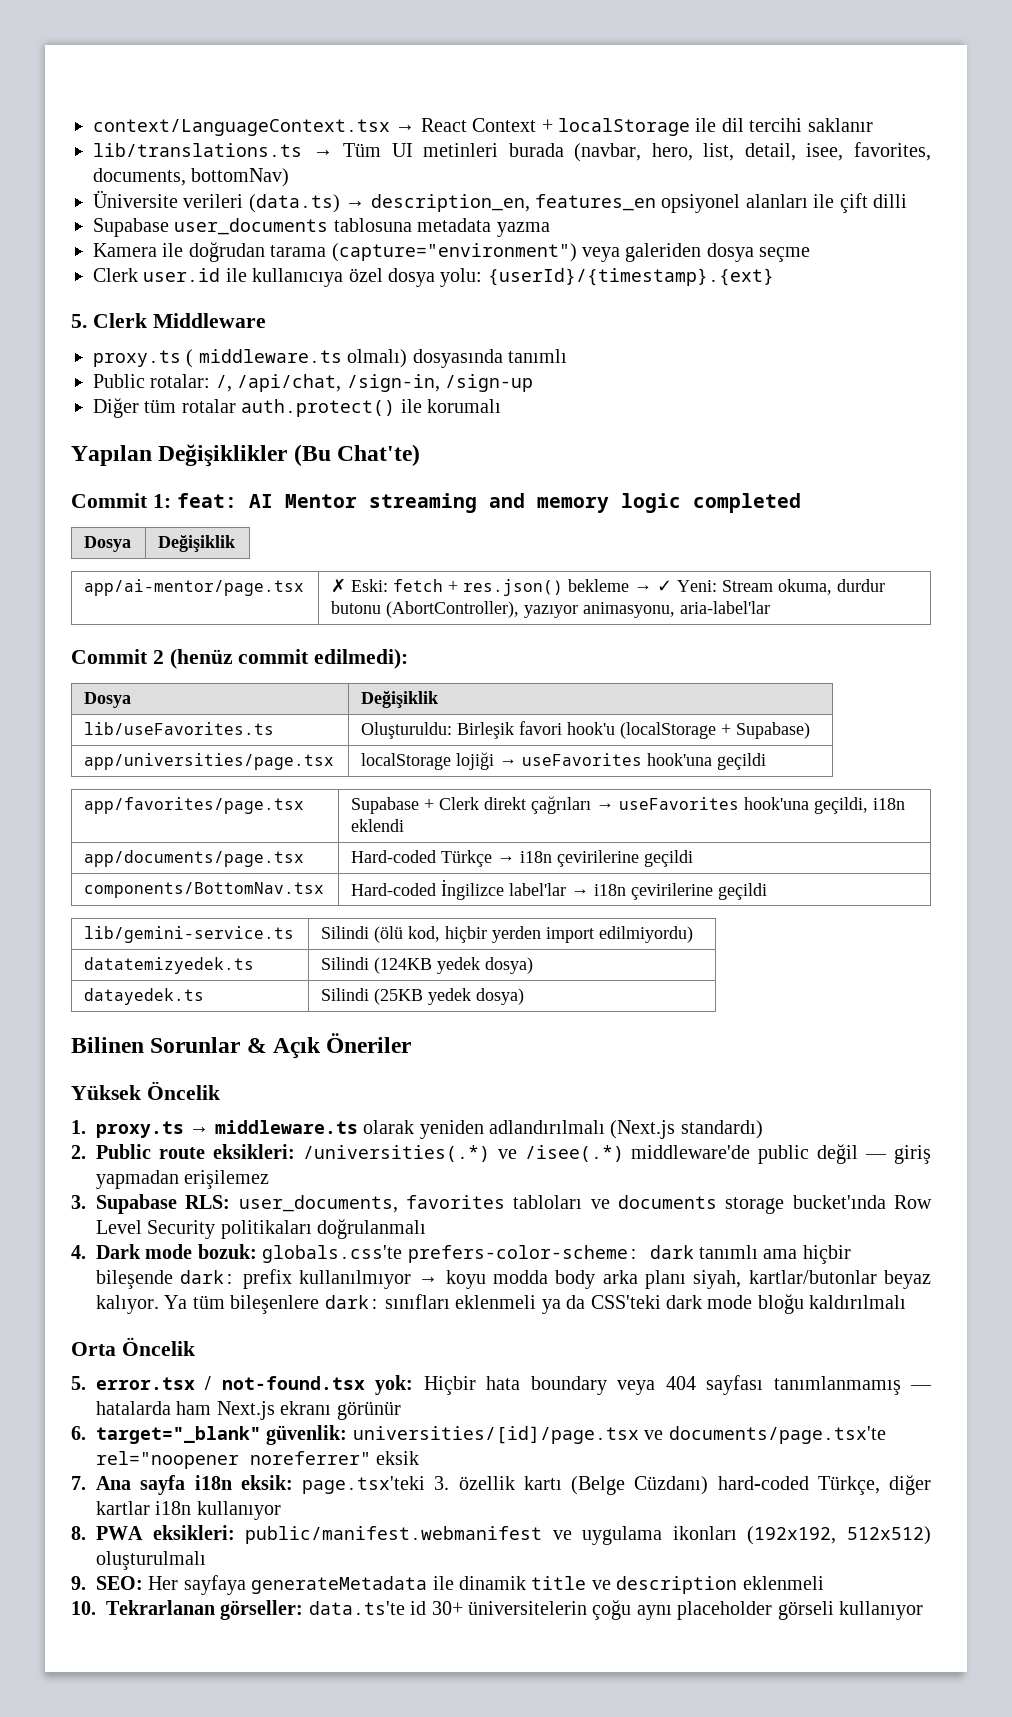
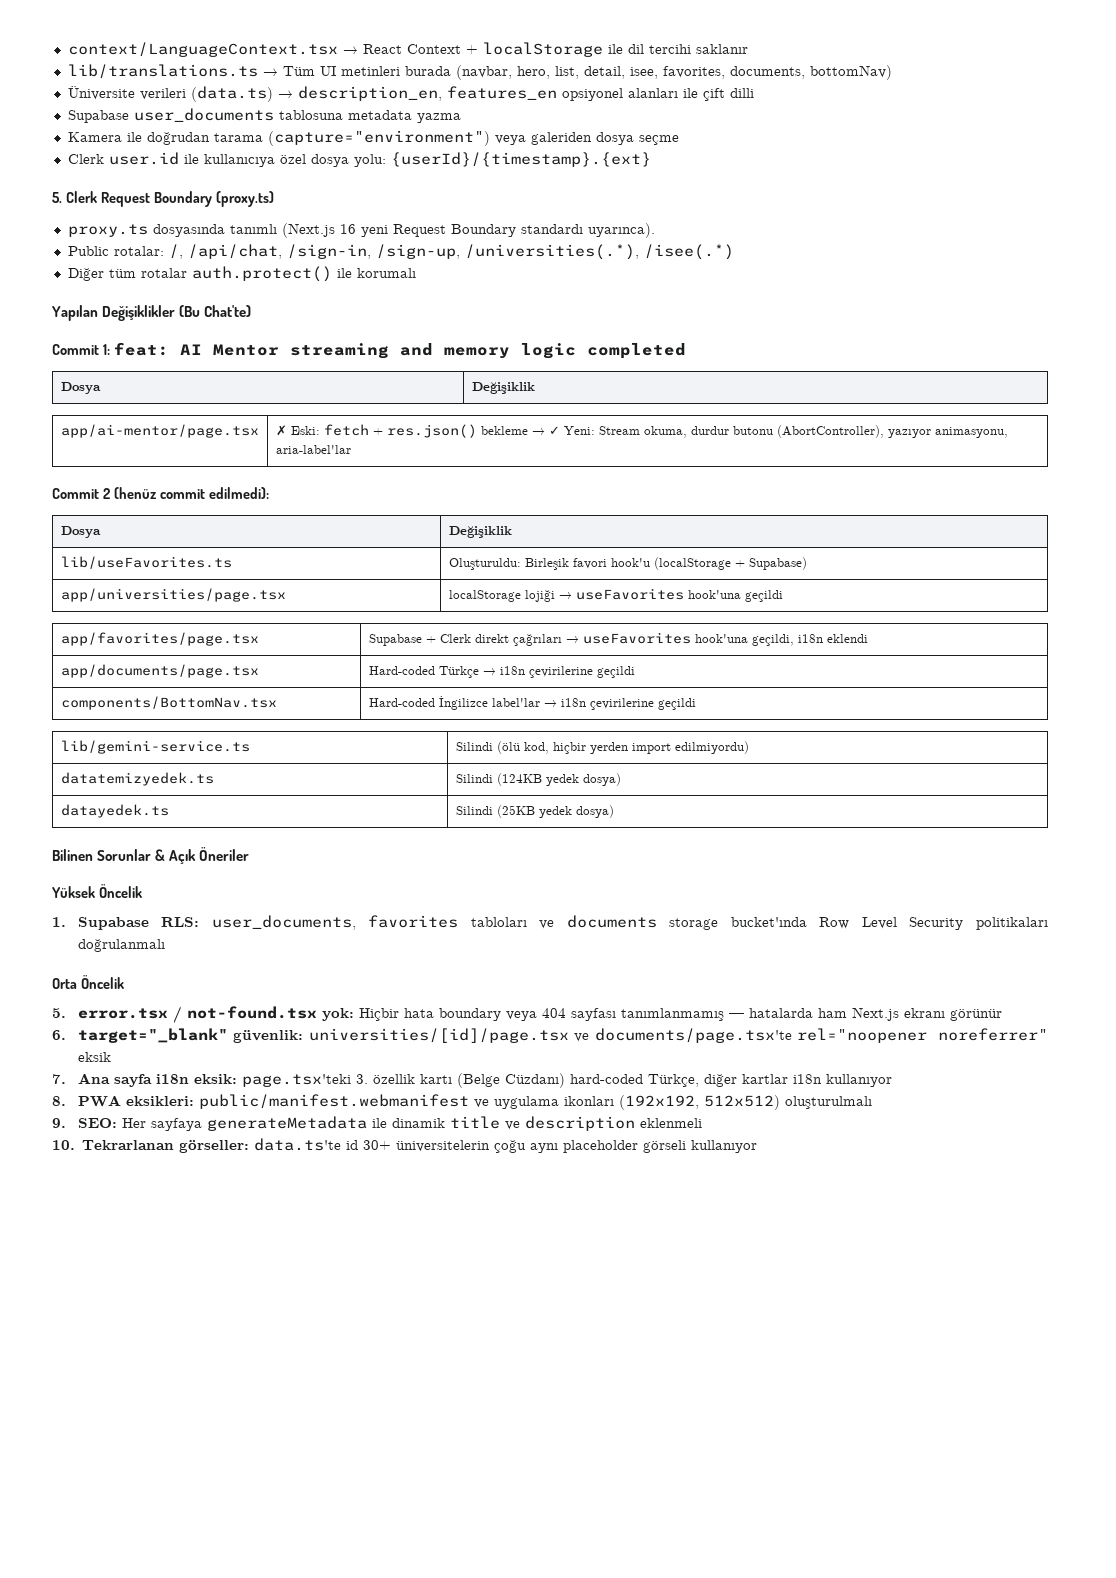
- 5. Clerk Middleware
- proxy.ts ( middleware.ts olmalı) dosyasında tanımlı
+ 5. Clerk Request Boundary (proxy.ts)
+ proxy.ts dosyasında tanımlı (Next.js 16 yeni Request Boundary standardı uyarınca).
- Public rotalar: /, /api/chat, /sign-in, /sign-up
+ Public rotalar: /, /api/chat, /sign-in, /sign-up, /universities(.*), /isee(.*)
- 1. proxy.ts → middleware.ts olarak yeniden adlandırılmalı (Next.js standardı)
- 2. Public route eksikleri: /universities(.*) ve /isee(.*) middleware'de public değil — giriş yapmadan erişilemez
- 3. Supabase RLS: user_documents, favorites tabloları ve documents storage bucket'ında Row Level Security politikaları doğrulanmalı
+ 1. Supabase RLS: user_documents, favorites tabloları ve documents storage bucket'ında Row Level Security politikaları doğrulanmalı
- 4. Dark mode bozuk: globals.css'te prefers-color-scheme: dark tanımlı ama hiçbir bileşende dark: prefix kullanılmıyor → koyu modda body arka planı siyah, kartlar/butonlar beyaz kalıyor. Ya tüm bileşenlere dark: sınıfları eklenmeli ya da CSS'teki dark mode bloğu kaldırılmalı

